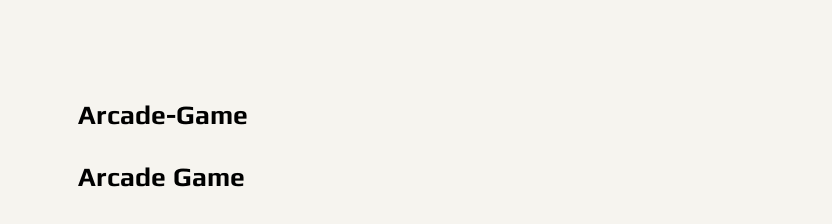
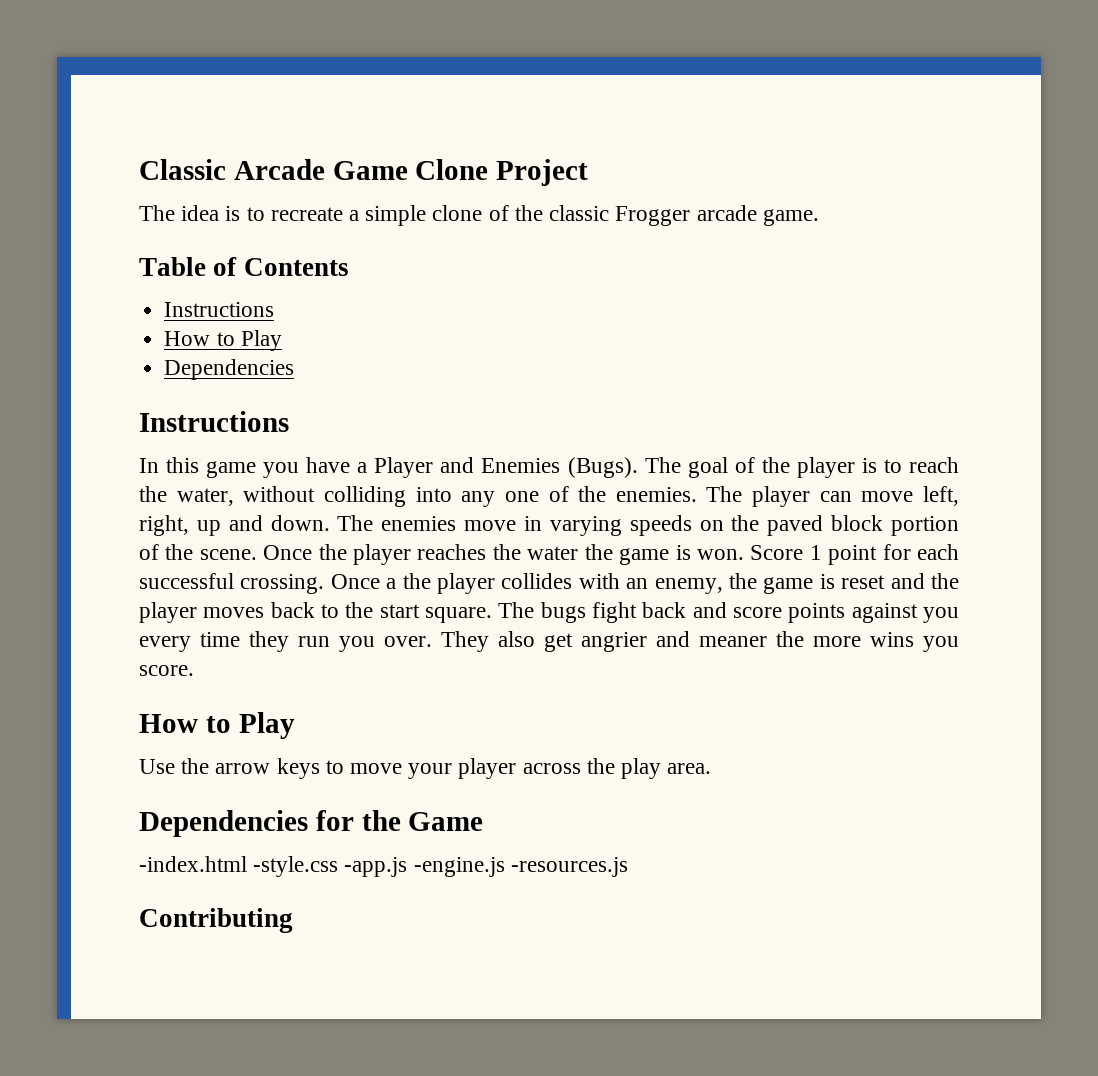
- Arcade-Game
- Arcade Game
+ Classic Arcade Game Clone Project
+ The idea is to recreate a simple clone of the classic Frogger arcade game.
+ Table of Contents
+ Instructions
+ How to Play
+ Dependencies
+ Instructions
+ In this game you have a Player and Enemies (Bugs). The goal of the player is to reach the water, without colliding into any one of the enemies. The player can move left, right, up and down. The enemies move in varying speeds on the paved block portion of the scene. Once the player reaches the water the game is won. Score 1 point for each successful crossing. Once a the player collides with an enemy, the game is reset and the player moves back to the start square. The bugs fight back and score points against you every time they run you over. They also get angrier and meaner the more wins you score.
+ How to Play
+ Use the arrow keys to move your player across the play area.
+ Dependencies for the Game
+ -index.html -style.css -app.js -engine.js -resources.js
+ Contributing

